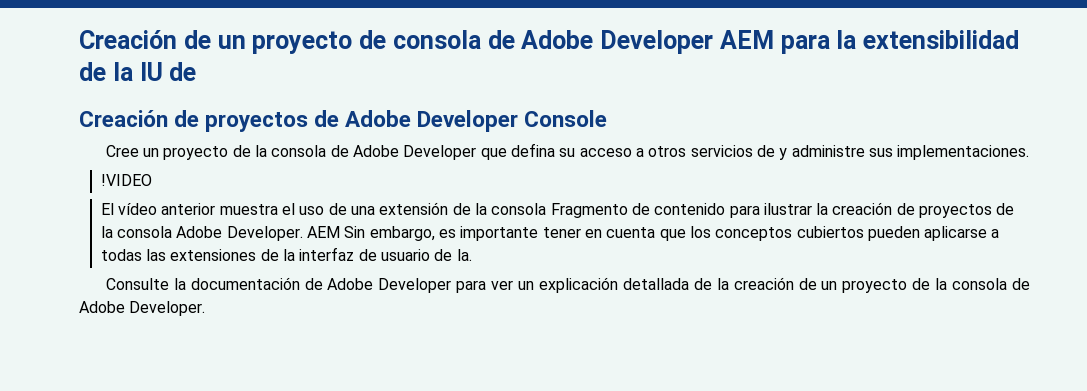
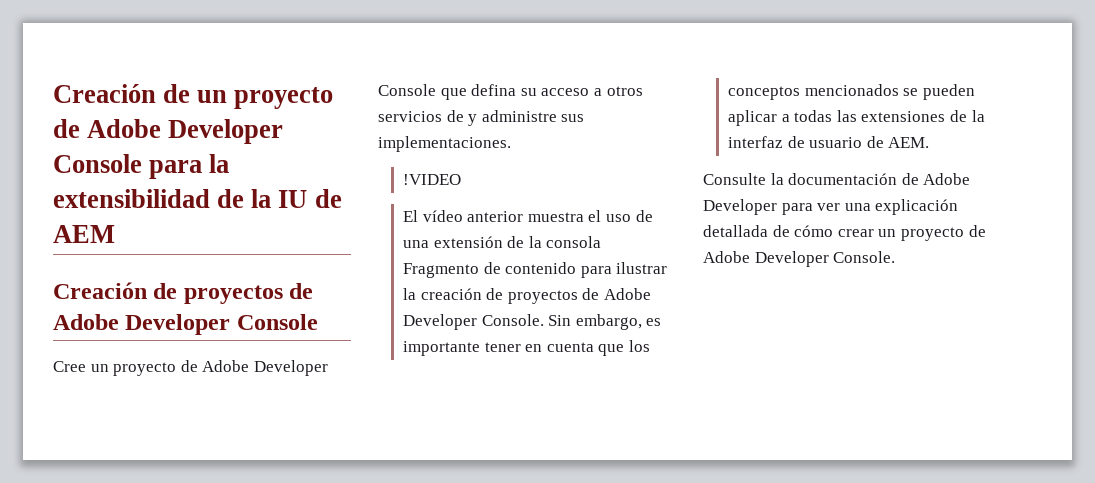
- Creación de un proyecto de consola de Adobe Developer AEM para la extensibilidad de la IU de
+ Creación de un proyecto de Adobe Developer Console para la extensibilidad de la IU de AEM
- Cree un proyecto de la consola de Adobe Developer que defina su acceso a otros servicios de y administre sus implementaciones.
+ Cree un proyecto de Adobe Developer Console que defina su acceso a otros servicios de y administre sus implementaciones.
- El vídeo anterior muestra el uso de una extensión de la consola Fragmento de contenido para ilustrar la creación de proyectos de la consola Adobe Developer. AEM Sin embargo, es importante tener en cuenta que los conceptos cubiertos pueden aplicarse a todas las extensiones de la interfaz de usuario de la.
+ El vídeo anterior muestra el uso de una extensión de la consola Fragmento de contenido para ilustrar la creación de proyectos de Adobe Developer Console. Sin embargo, es importante tener en cuenta que los conceptos mencionados se pueden aplicar a todas las extensiones de la interfaz de usuario de AEM.
- Consulte la documentación de Adobe Developer para ver un explicación detallada de la creación de un proyecto de la consola de Adobe Developer.
+ Consulte la documentación de Adobe Developer para ver una explicación detallada de cómo crear un proyecto de Adobe Developer Console.

